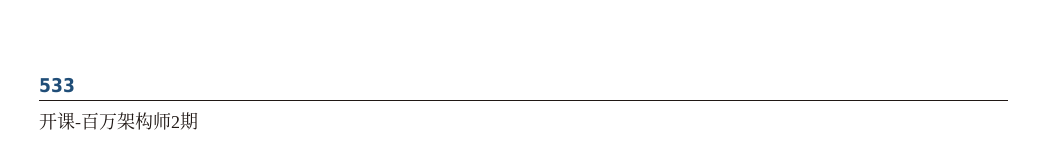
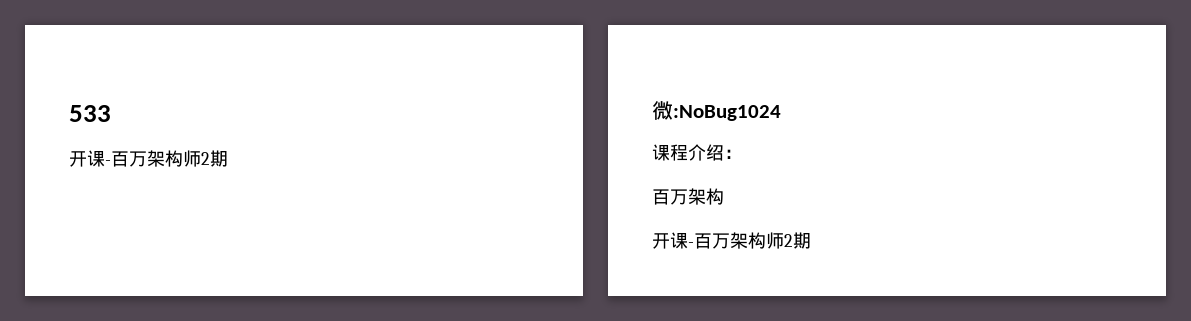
+ 微:NoBug1024
+ 课程介绍：
+ 百万架构
+ 开课-百万架构师2期

